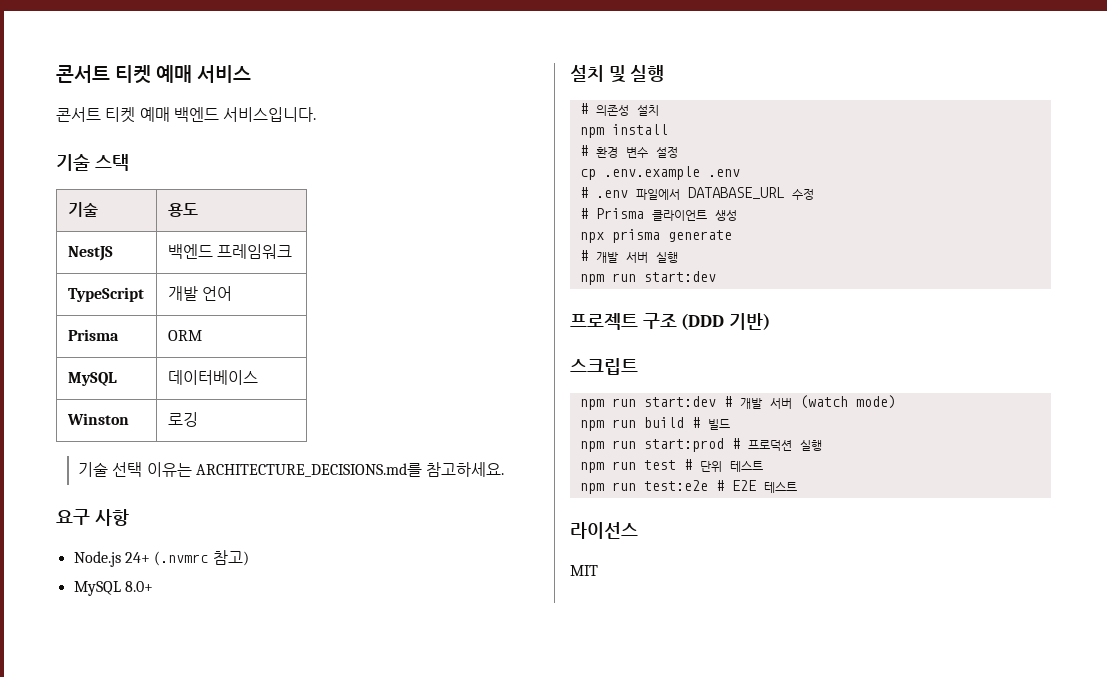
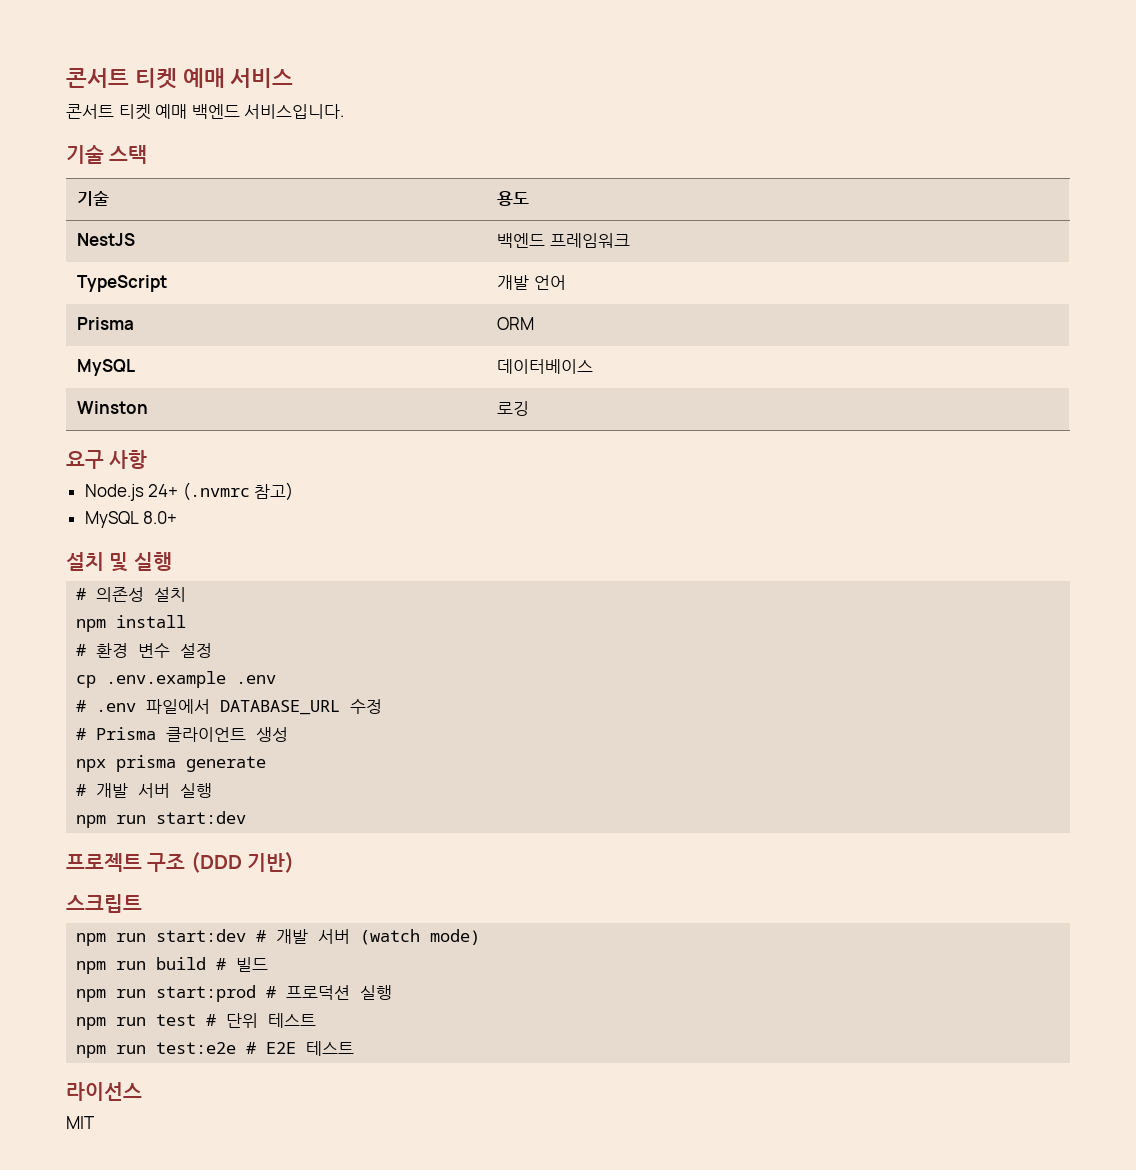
- 기술 선택 이유는 ARCHITECTURE_DECISIONS.md를 참고하세요.

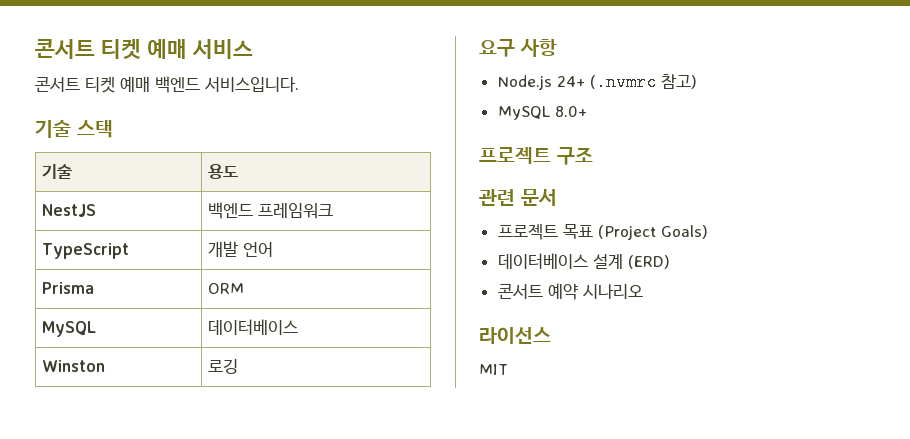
- 설치 및 실행
- # 의존성 설치
- npm install
- # 환경 변수 설정
- cp .env.example .env
- # .env 파일에서 DATABASE_URL 수정
- # Prisma 클라이언트 생성
- npx prisma generate
- # 개발 서버 실행
- npm run start:dev
- 프로젝트 구조 (DDD 기반)
- 스크립트
- npm run start:dev # 개발 서버 (watch mode)
- npm run build # 빌드
- npm run start:prod # 프로덕션 실행
- npm run test # 단위 테스트
- npm run test:e2e # E2E 테스트
+ 프로젝트 구조
+ 관련 문서
+ 프로젝트 목표 (Project Goals)
+ 데이터베이스 설계 (ERD)
+ 콘서트 예약 시나리오

